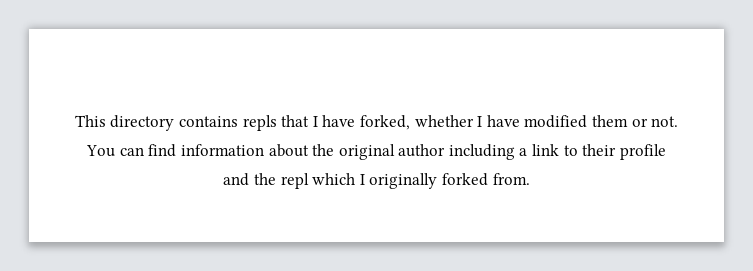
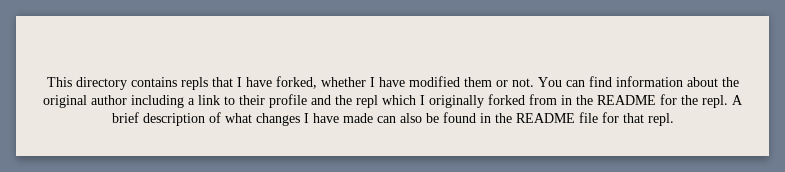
- You can find information about the original author including a link to their profile and the repl which I originally forked from.
+ You can find information about the original author including a link to their profile and the repl which I originally forked from in the README for the repl. A brief description of what changes I have made can also be found in the README file for that repl.

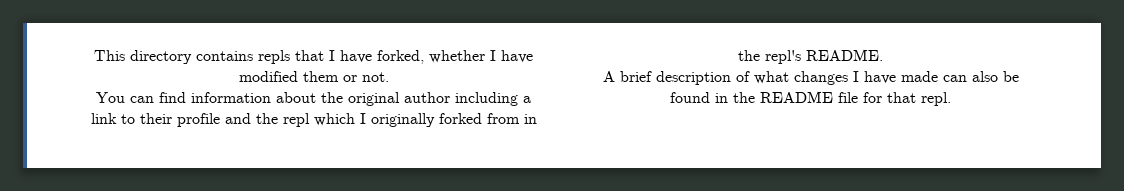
- This directory contains repls that I have forked, whether I have modified them or not. You can find information about the original author including a link to their profile and the repl which I originally forked from in the README for the repl. A brief description of what changes I have made can also be found in the README file for that repl.
+ This directory contains repls that I have forked, whether I have modified them or not.
+ You can find information about the original author including a link to their profile and the repl which I originally forked from in the repl's README.
+ A brief description of what changes I have made can also be found in the README file for that repl.

